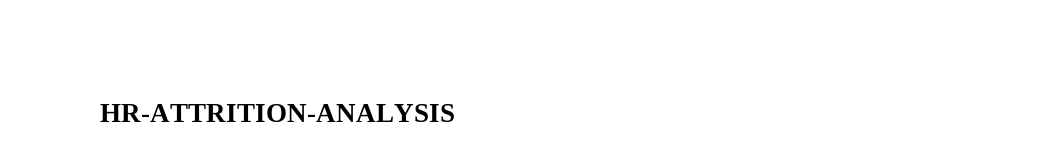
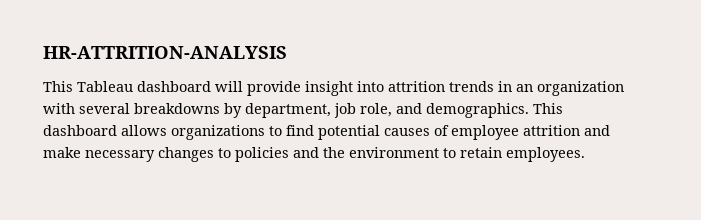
+ This Tableau dashboard will provide insight into attrition trends in an organization with several breakdowns by department, job role, and demographics. This dashboard allows organizations to find potential causes of employee attrition and make necessary changes to policies and the environment to retain employees.

